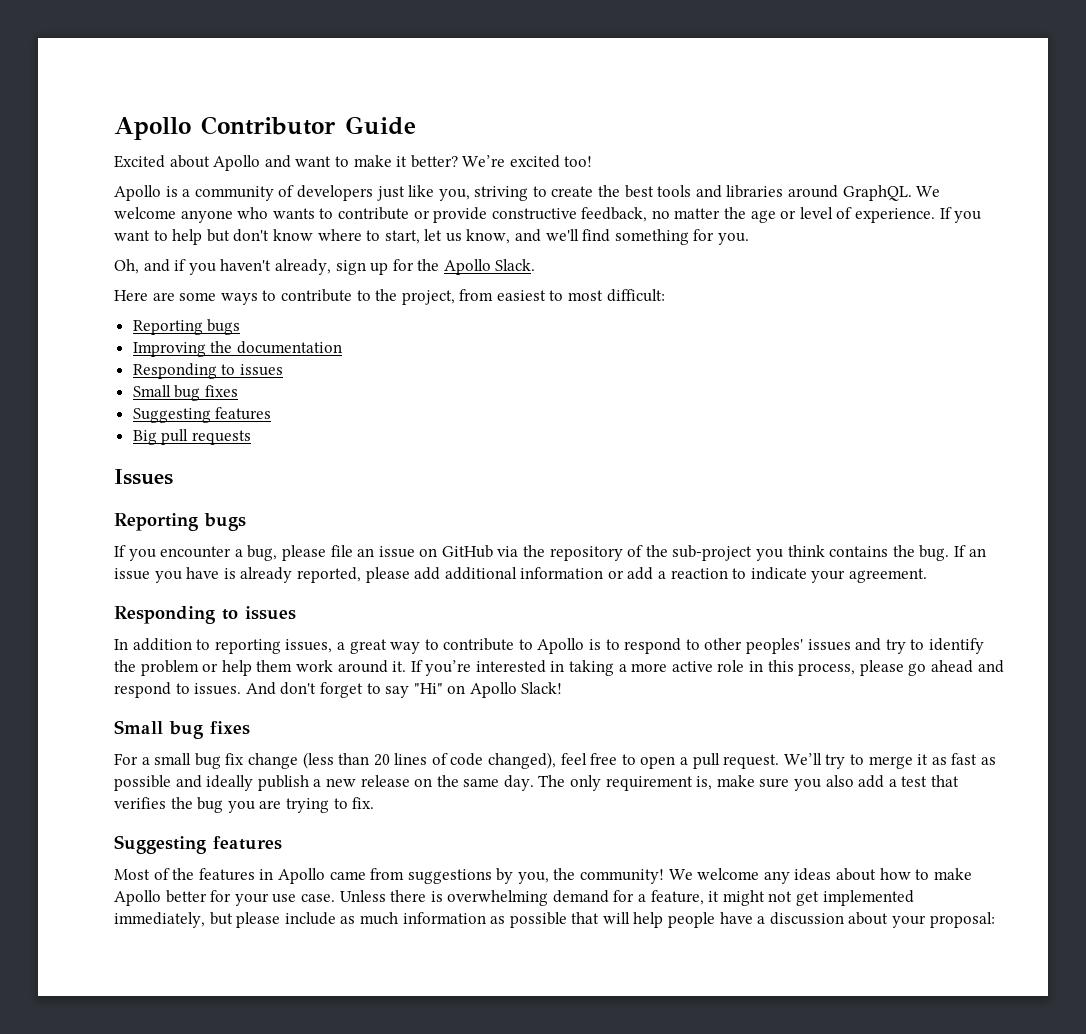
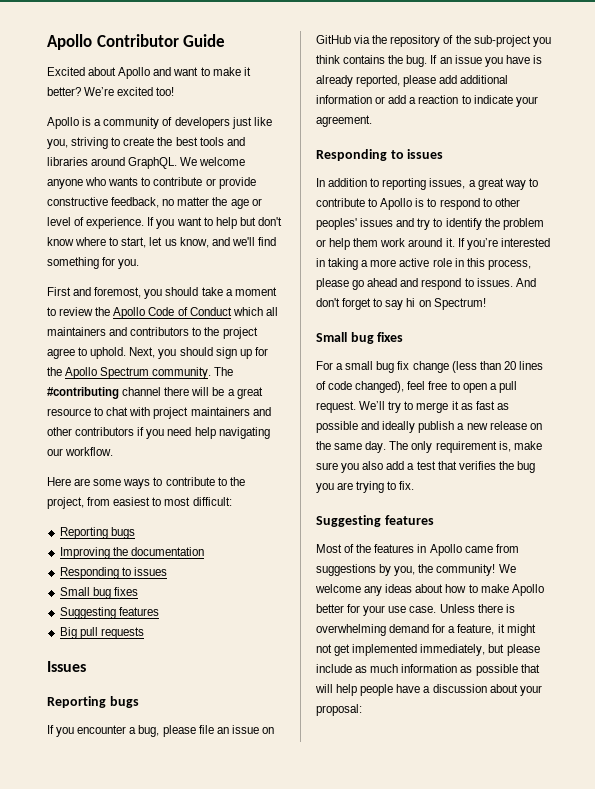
- Oh, and if you haven't already, sign up for the Apollo Slack.
+ First and foremost, you should take a moment to review the Apollo Code of Conduct which all maintainers and contributors to the project agree to uphold. Next, you should sign up for the Apollo Spectrum community. The #contributing channel there will be a great resource to chat with project maintainers and other contributors if you need help navigating our workflow.
- And don't forget to say "Hi" on Apollo Slack!
+ And don't forget to say hi on Spectrum!

